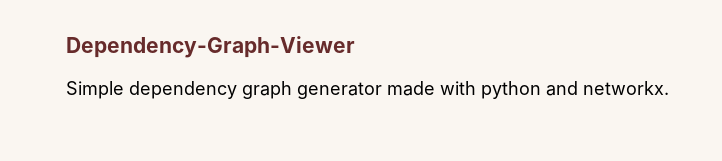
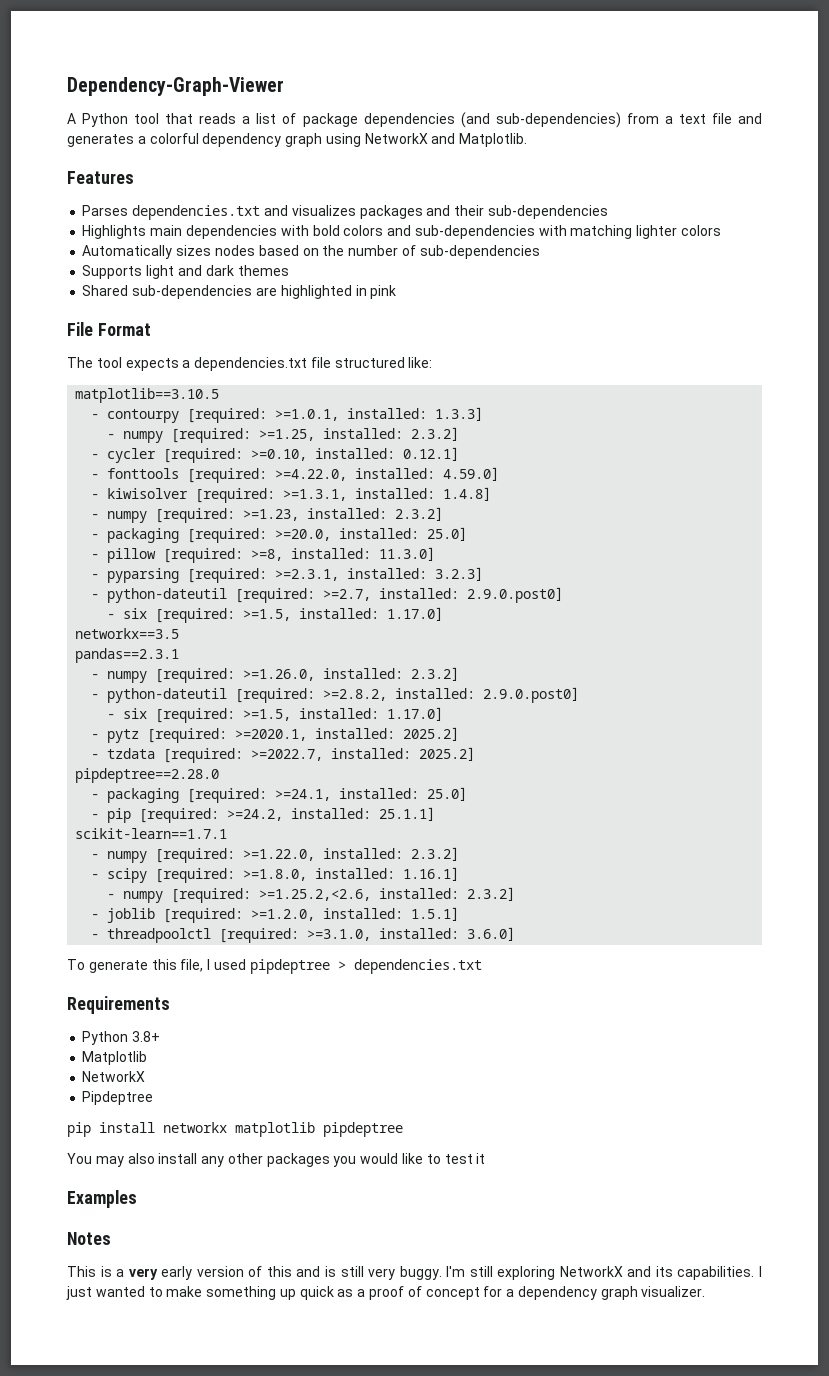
- Simple dependency graph generator made with python and networkx.
+ A Python tool that reads a list of package dependencies (and sub-dependencies) from a text file and generates a colorful dependency graph using NetworkX and Matplotlib.
+ Features
+ Parses dependencies.txt and visualizes packages and their sub-dependencies
+ Highlights main dependencies with bold colors and sub-dependencies with matching lighter colors
+ Automatically sizes nodes based on the number of sub-dependencies
+ Supports light and dark themes
+ Shared sub-dependencies are highlighted in pink
+ File Format
+ The tool expects a dependencies.txt file structured like:
+ matplotlib==3.10.5
+ - contourpy [required: >=1.0.1, installed: 1.3.3]
+ - numpy [required: >=1.25, installed: 2.3.2]
+ - cycler [required: >=0.10, installed: 0.12.1]
+ - fonttools [required: >=4.22.0, installed: 4.59.0]
+ - kiwisolver [required: >=1.3.1, installed: 1.4.8]
+ - numpy [required: >=1.23, installed: 2.3.2]
+ - packaging [required: >=20.0, installed: 25.0]
+ - pillow [required: >=8, installed: 11.3.0]
+ - pyparsing [required: >=2.3.1, installed: 3.2.3]
+ - python-dateutil [required: >=2.7, installed: 2.9.0.post0]
+ - six [required: >=1.5, installed: 1.17.0]
+ networkx==3.5
+ pandas==2.3.1
+ - numpy [required: >=1.26.0, installed: 2.3.2]
+ - python-dateutil [required: >=2.8.2, installed: 2.9.0.post0]
+ - six [required: >=1.5, installed: 1.17.0]
+ - pytz [required: >=2020.1, installed: 2025.2]
+ - tzdata [required: >=2022.7, installed: 2025.2]
+ pipdeptree==2.28.0
+ - packaging [required: >=24.1, installed: 25.0]
+ - pip [required: >=24.2, installed: 25.1.1]
+ scikit-learn==1.7.1
+ - numpy [required: >=1.22.0, installed: 2.3.2]
+ - scipy [required: >=1.8.0, installed: 1.16.1]
+ - numpy [required: >=1.25.2,<2.6, installed: 2.3.2]
+ - joblib [required: >=1.2.0, installed: 1.5.1]
+ - threadpoolctl [required: >=3.1.0, installed: 3.6.0]
+ To generate this file, I used pipdeptree > dependencies.txt
+ Requirements
+ Python 3.8+
+ Matplotlib
+ NetworkX
+ Pipdeptree
+ pip install networkx matplotlib pipdeptree
+ You may also install any other packages you would like to test it
+ Examples
+ Notes
+ This is a very early version of this and is still very buggy. I'm still exploring NetworkX and its capabilities. I just wanted to make something up quick as a proof of concept for a dependency graph visualizer.

